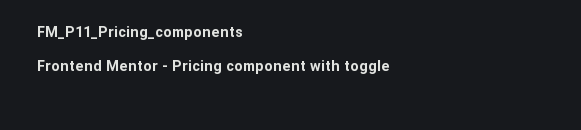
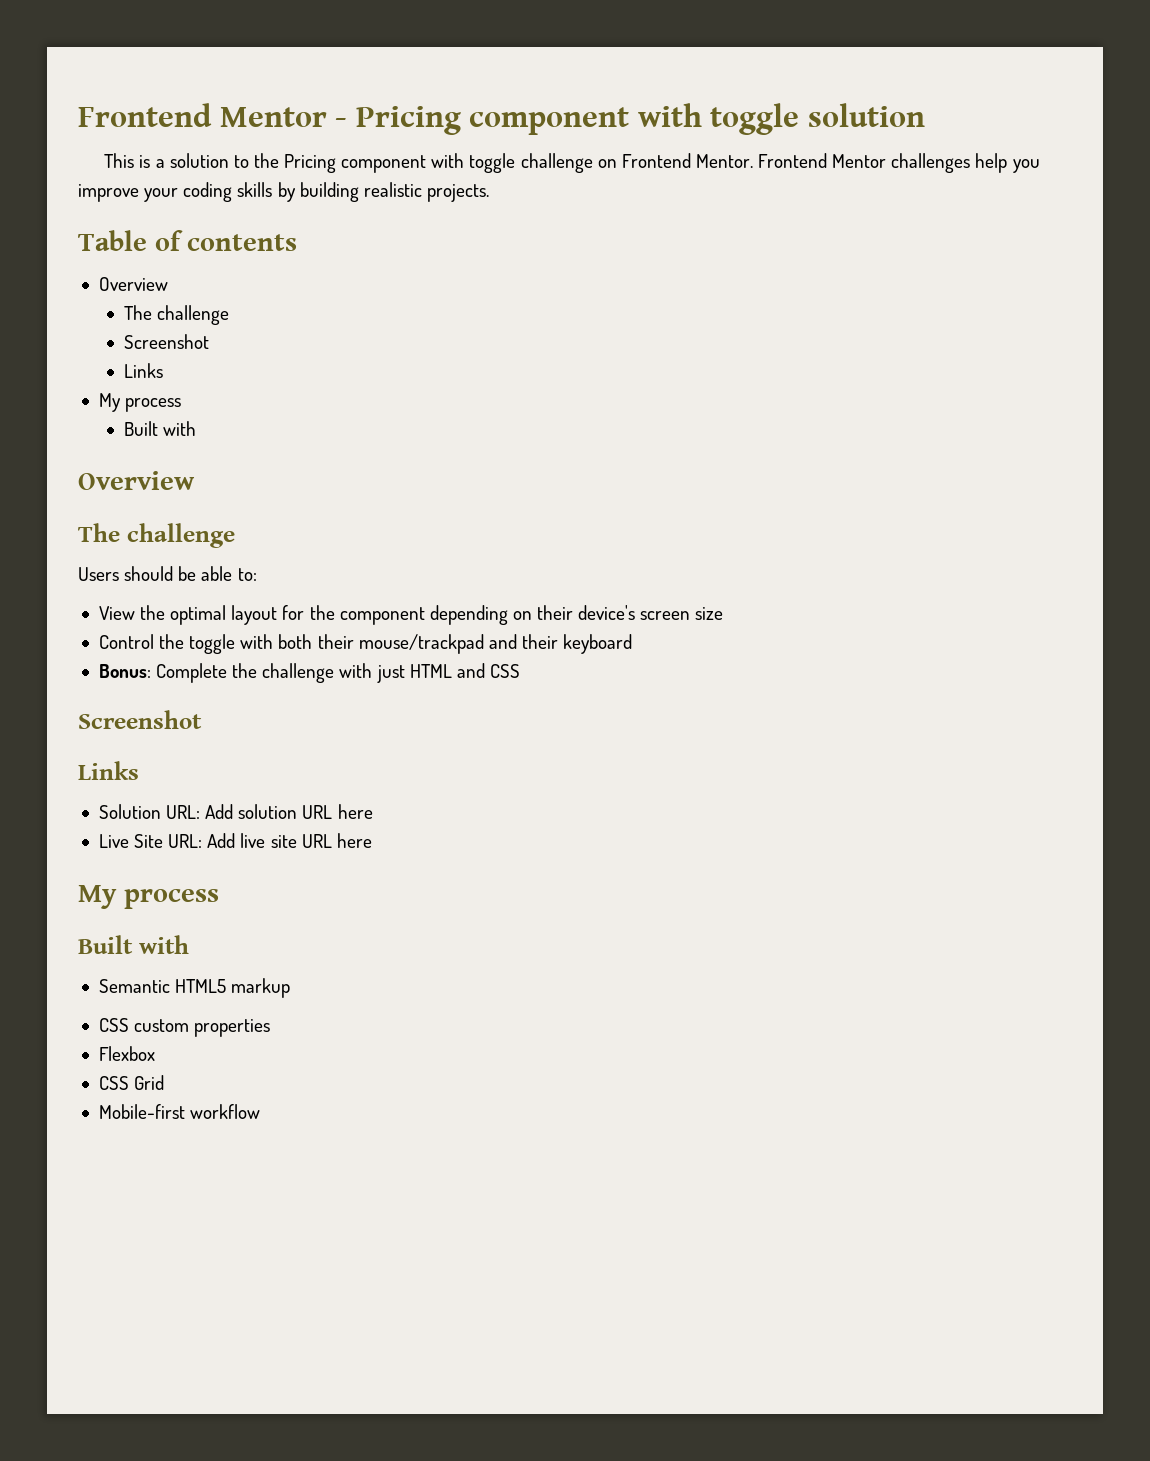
- FM_P11_Pricing_components
- Frontend Mentor - Pricing component with toggle
+ Frontend Mentor - Pricing component with toggle solution
+ This is a solution to the Pricing component with toggle challenge on Frontend Mentor. Frontend Mentor challenges help you improve your coding skills by building realistic projects.
+ Table of contents
+ Overview
+ The challenge
+ Screenshot
+ Links
+ My process
+ Built with
+ Overview
+ The challenge
+ Users should be able to:
+ View the optimal layout for the component depending on their device's screen size
+ Control the toggle with both their mouse/trackpad and their keyboard
+ Bonus: Complete the challenge with just HTML and CSS
+ Screenshot
+ Links
+ Solution URL: Add solution URL here
+ Live Site URL: Add live site URL here
+ My process
+ Built with
+ Semantic HTML5 markup
+ CSS custom properties
+ Flexbox
+ CSS Grid
+ Mobile-first workflow

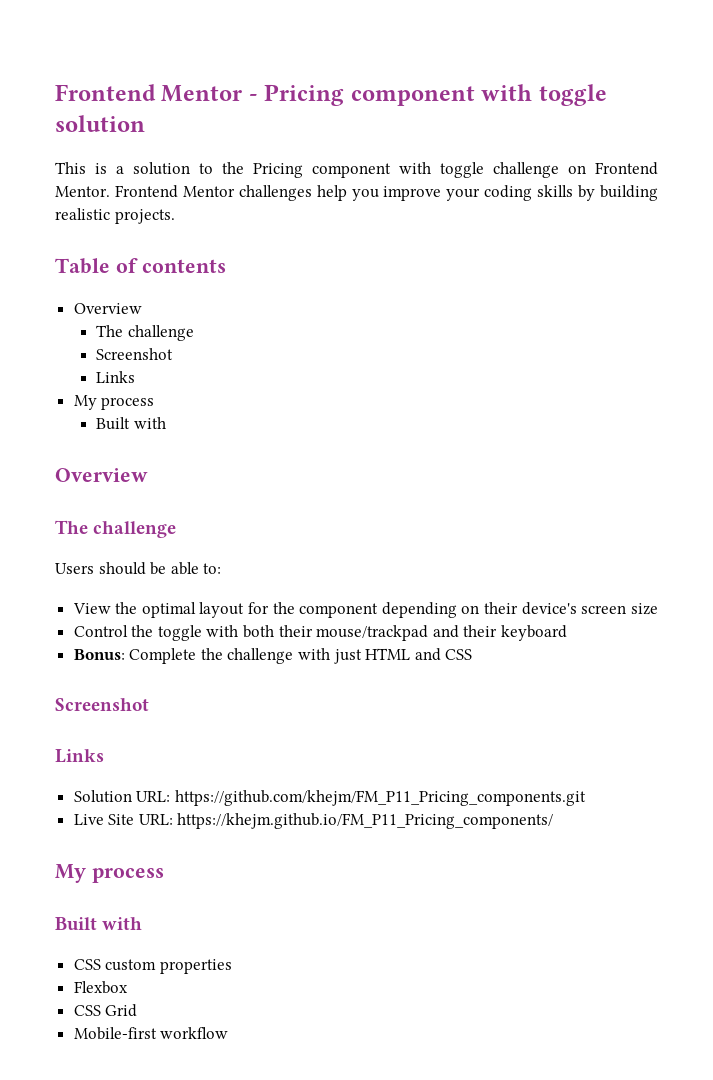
- Solution URL: Add solution URL here
+ Solution URL: https://github.com/khejm/FM_P11_Pricing_components.git
- Live Site URL: Add live site URL here
+ Live Site URL: https://khejm.github.io/FM_P11_Pricing_components/
  My process
  Built with
- Semantic HTML5 markup

